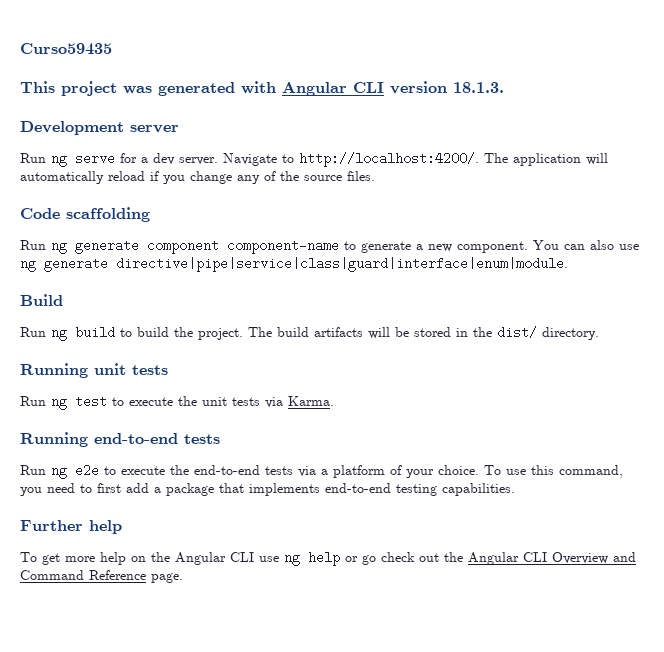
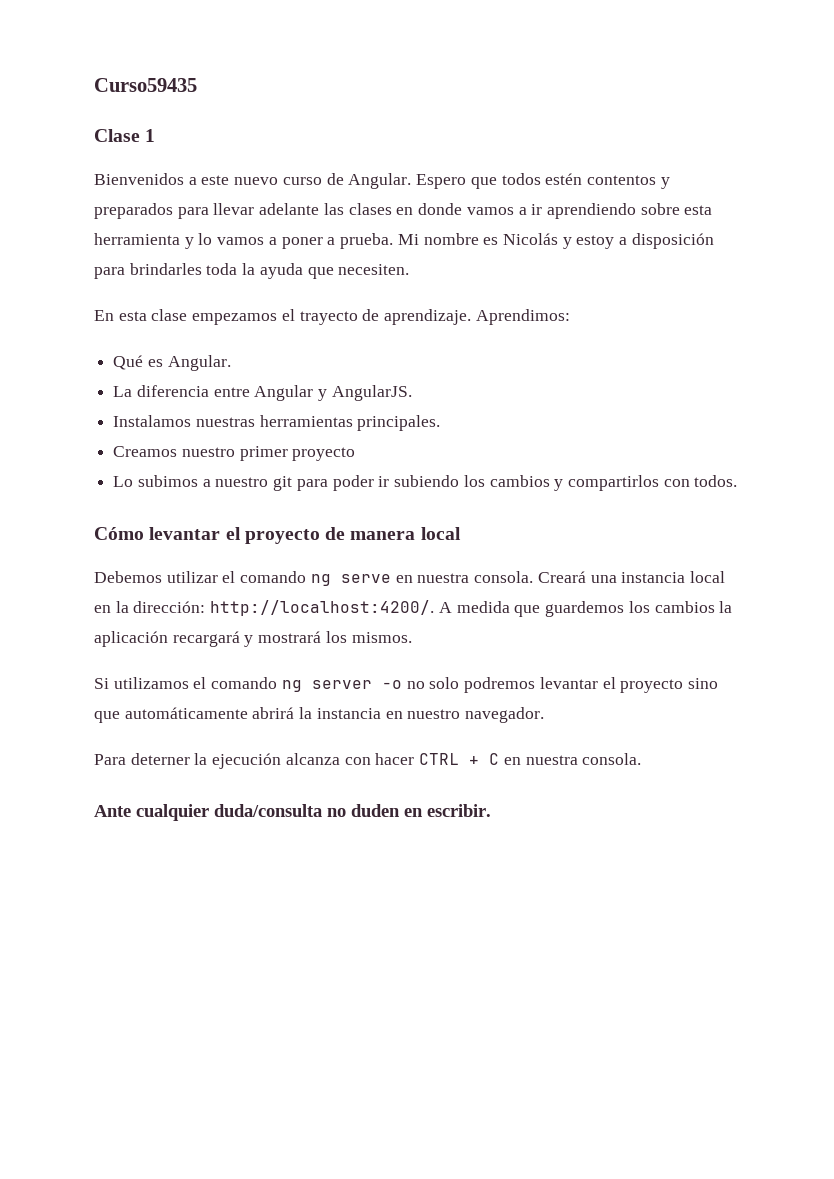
- This project was generated with Angular CLI version 18.1.3.
- Development server
- Run ng serve for a dev server. Navigate to http://localhost:4200/. The application will automatically reload if you change any of the source files.
- Code scaffolding
- Run ng generate component component-name to generate a new component. You can also use ng generate directive|pipe|service|class|guard|interface|enum|module.
- Build
- Run ng build to build the project. The build artifacts will be stored in the dist/ directory.
- Running unit tests
- Run ng test to execute the unit tests via Karma.
- Running end-to-end tests
- Run ng e2e to execute the end-to-end tests via a platform of your choice. To use this command, you need to first add a package that implements end-to-end testing capabilities.
- Further help
- To get more help on the Angular CLI use ng help or go check out the Angular CLI Overview and Command Reference page.
+ Clase 1
+ Bienvenidos a este nuevo curso de Angular. Espero que todos estén contentos y preparados para llevar adelante las clases en donde vamos a ir aprendiendo sobre esta herramienta y lo vamos a poner a prueba. Mi nombre es Nicolás y estoy a disposición para brindarles toda la ayuda que necesiten.
+ En esta clase empezamos el trayecto de aprendizaje. Aprendimos:
+ Qué es Angular.
+ La diferencia entre Angular y AngularJS.
+ Instalamos nuestras herramientas principales.
+ Creamos nuestro primer proyecto
+ Lo subimos a nuestro git para poder ir subiendo los cambios y compartirlos con todos.
+ Cómo levantar el proyecto de manera local
+ Debemos utilizar el comando ng serve en nuestra consola. Creará una instancia local en la dirección: http://localhost:4200/. A medida que guardemos los cambios la aplicación recargará y mostrará los mismos.
+ Si utilizamos el comando ng server -o no solo podremos levantar el proyecto sino que automáticamente abrirá la instancia en nuestro navegador.
+ Para deterner la ejecución alcanza con hacer CTRL + C en nuestra consola.
+ Ante cualquier duda/consulta no duden en escribir.

